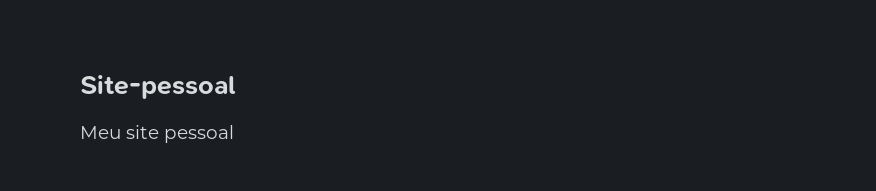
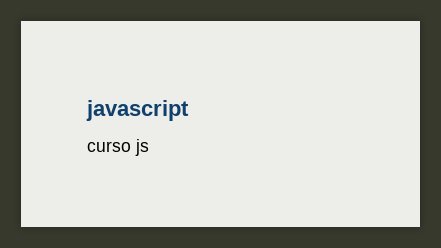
- Site-pessoal
- Meu site pessoal
+ javascript
+ curso js

